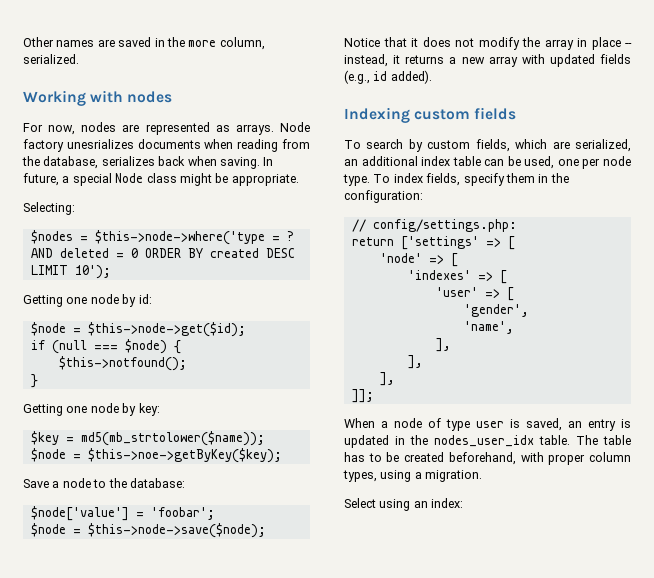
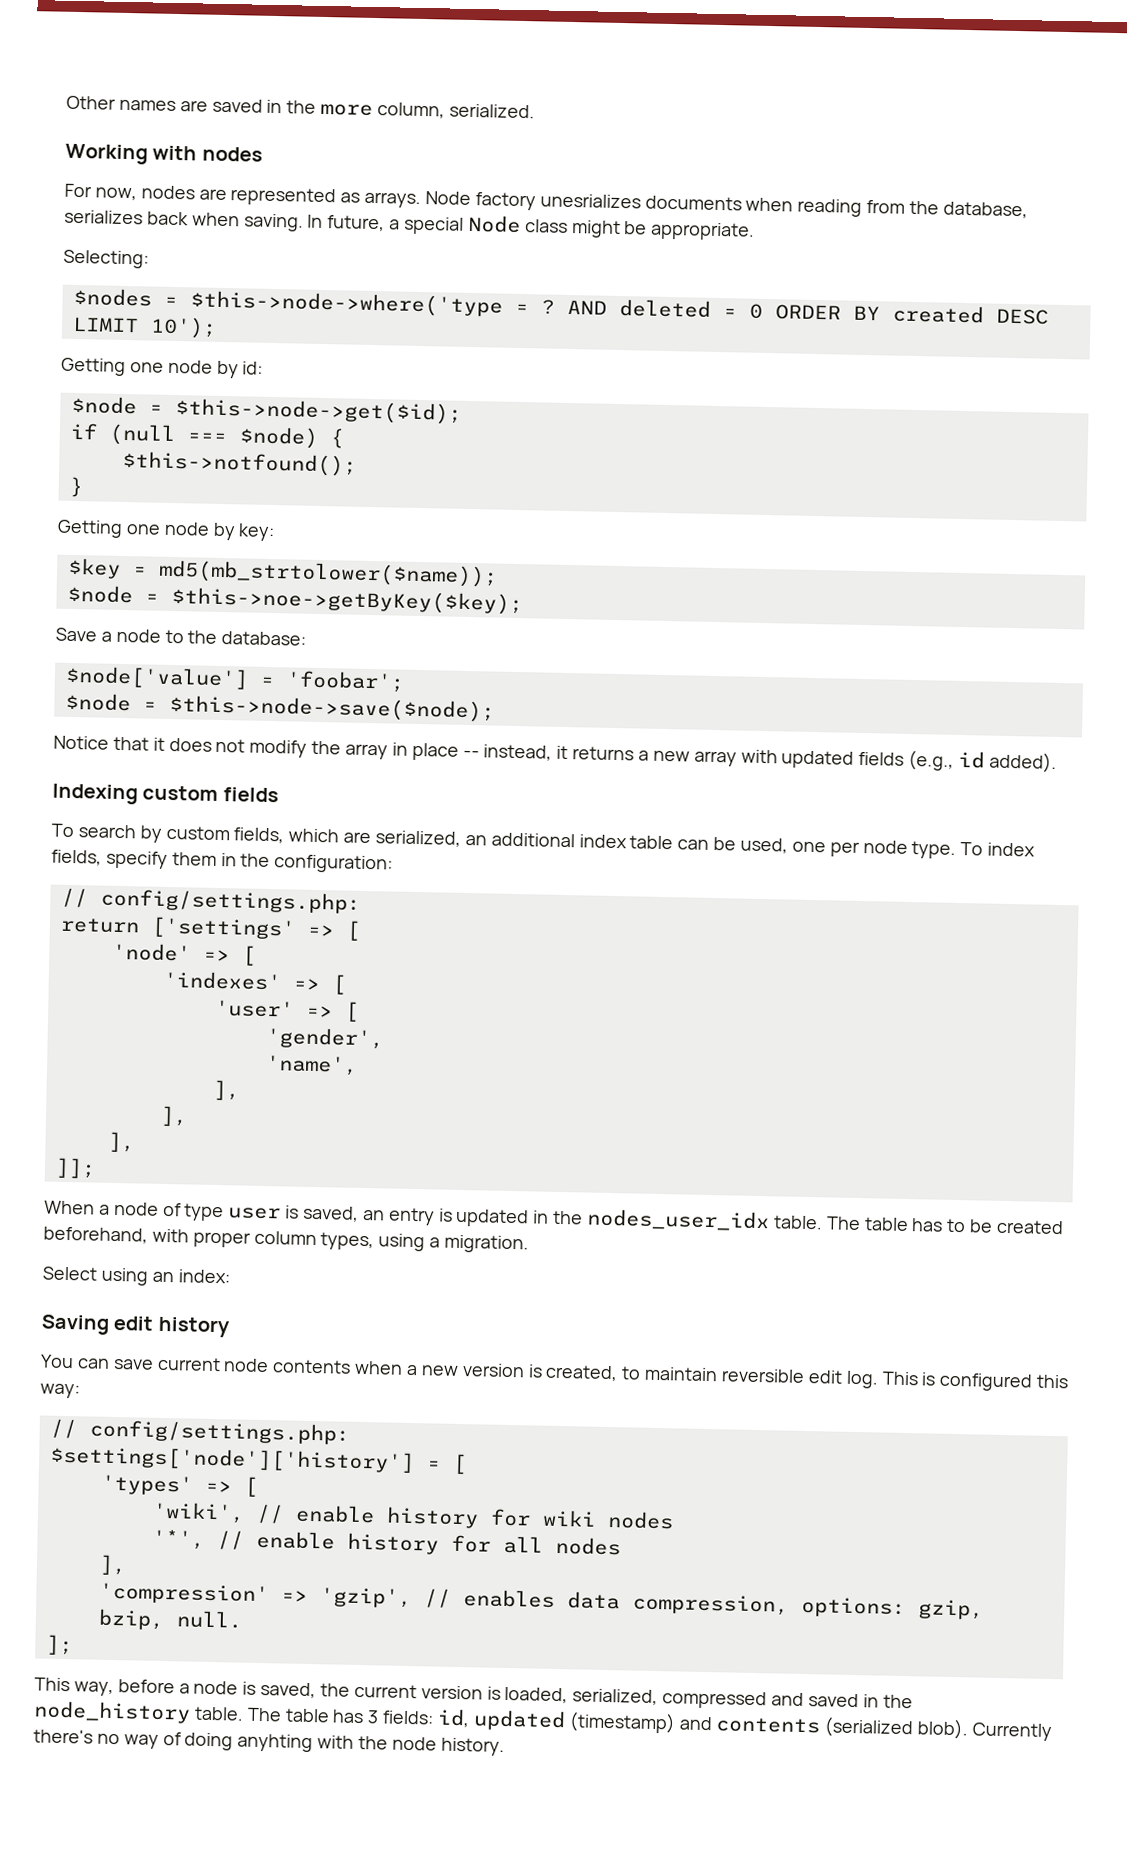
+ Saving edit history
+ You can save current node contents when a new version is created, to maintain reversible edit log. This is configured this way:
+ // config/settings.php:
+ $settings['node']['history'] = [
+ 'types' => [
+ 'wiki', // enable history for wiki nodes
+ '*', // enable history for all nodes
+ ],
+ 'compression' => 'gzip', // enables data compression, options: gzip, bzip, null.
+ ];
+ This way, before a node is saved, the current version is loaded, serialized, compressed and saved in the node_history table. The table has 3 fields: id, updated (timestamp) and contents (serialized blob). Currently there's no way of doing anyhting with the node history.

